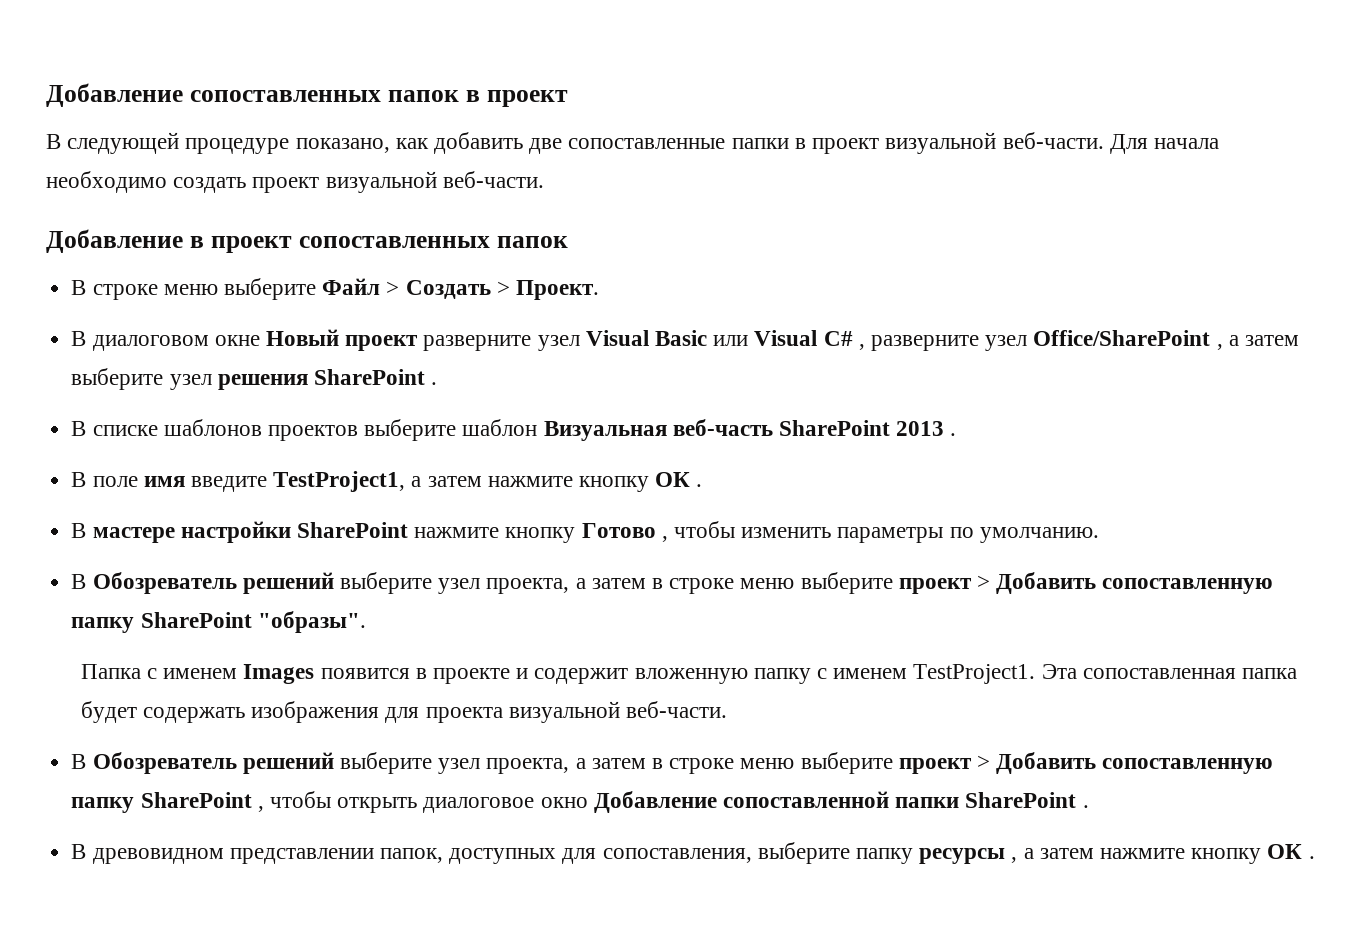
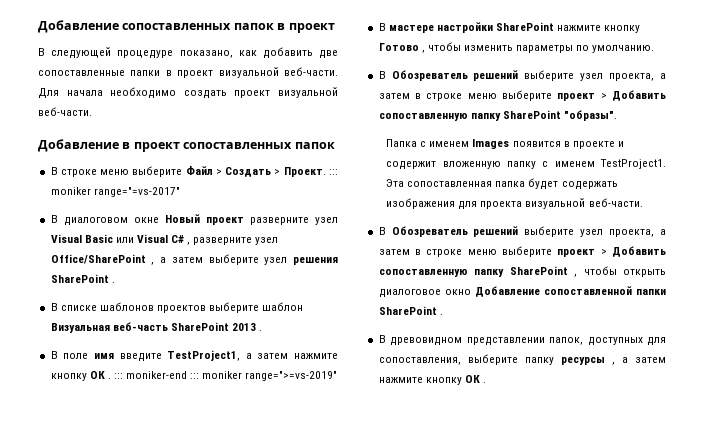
- В строке меню выберите Файл > Создать > Проект.
+ В строке меню выберите Файл > Создать > Проект. ::: moniker range="=vs-2017"
- В поле имя введите TestProject1, а затем нажмите кнопку ОК .
+ В поле имя введите TestProject1, а затем нажмите кнопку ОК . ::: moniker-end ::: moniker range=">=vs-2019"

